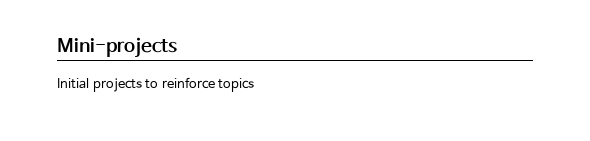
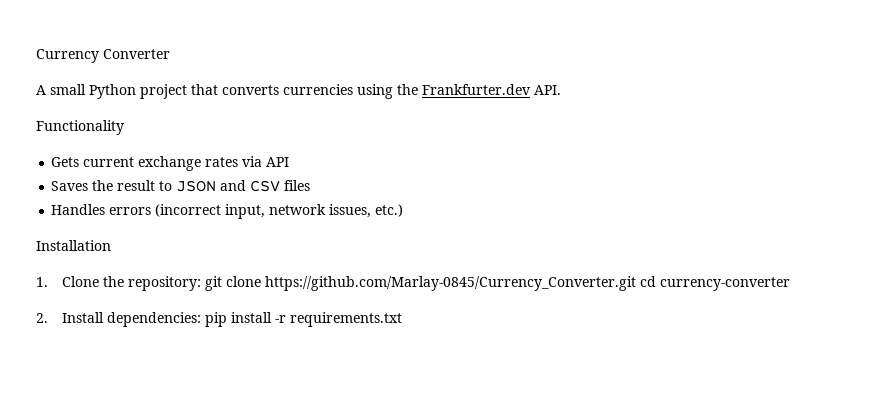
- Mini-projects
- Initial projects to reinforce topics
+ Currency Converter
+ A small Python project that converts currencies using the Frankfurter.dev API.
+ Functionality
+ Gets current exchange rates via API
+ Saves the result to JSON and CSV files
+ Handles errors (incorrect input, network issues, etc.)
+ Installation
+ 1. Clone the repository: git clone https://github.com/Marlay-0845/Currency_Converter.git cd currency-converter
+ 2. Install dependencies: pip install -r requirements.txt

